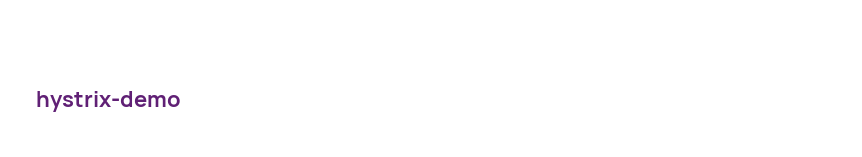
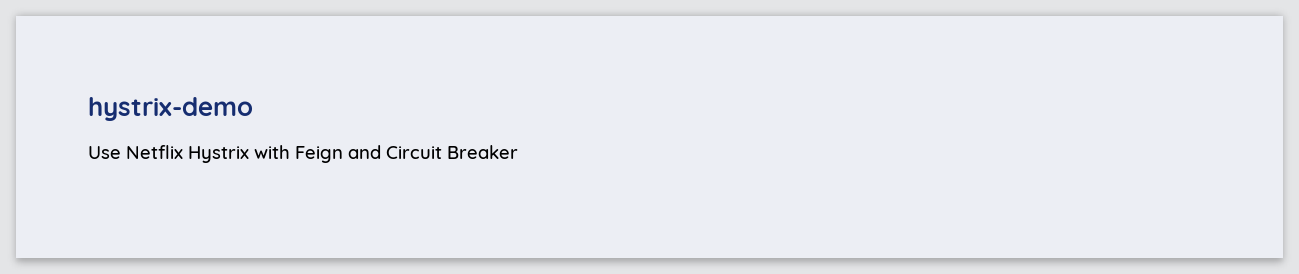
+ Use Netflix Hystrix with Feign and Circuit Breaker

